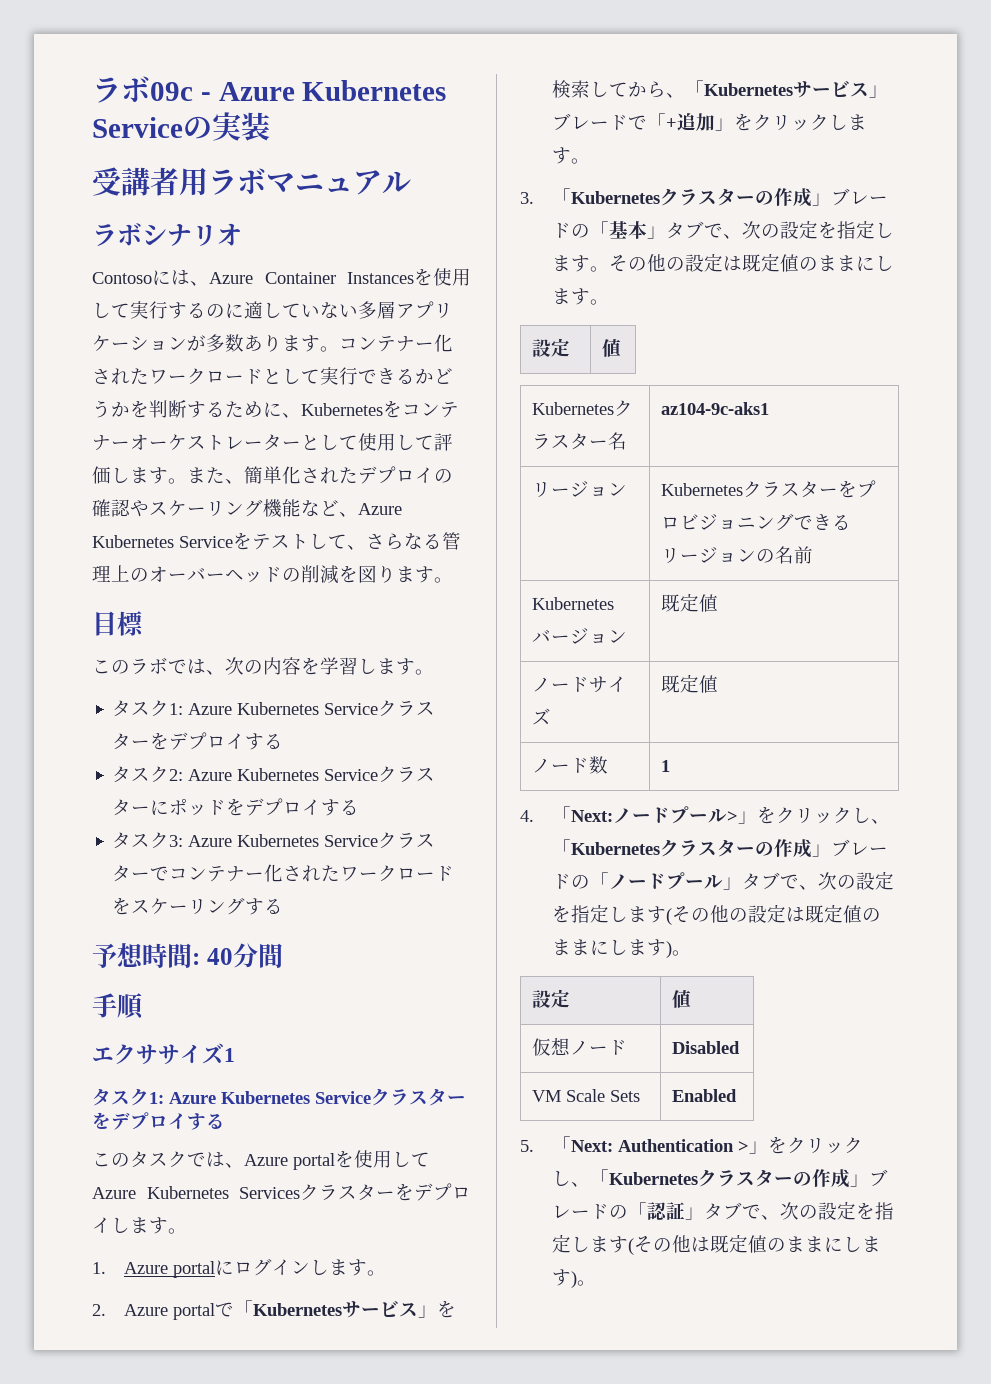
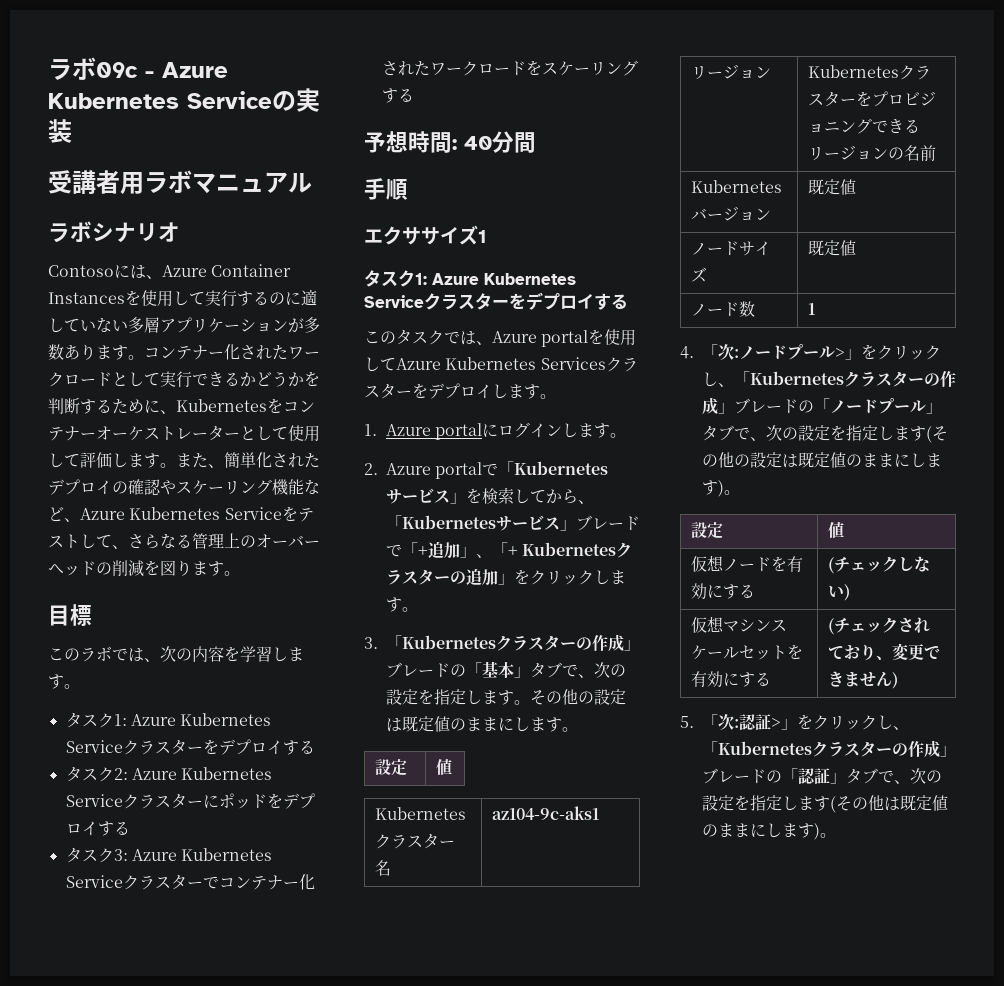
- 2. Azure portalで「Kubernetesサービス」を検索してから、「Kubernetesサービス」ブレードで「+追加」をクリックします。
+ 2. Azure portalで「Kubernetesサービス」を検索してから、「Kubernetesサービス」ブレードで「+追加」、「+ Kubernetesクラスターの追加」をクリックします。
- 4.「Next:ノードプール>」をクリックし、「Kubernetesクラスターの作成」ブレードの「ノードプール」タブで、次の設定を指定します(その他の設定は既定値のままにします)。
+ 4.「次:ノードプール>」をクリックし、「Kubernetesクラスターの作成」ブレードの「ノードプール」タブで、次の設定を指定します(その他の設定は既定値のままにします)。
- 仮想ノード | Disabled
- VM Scale Sets | Enabled
+ 仮想ノードを有効にする | (チェックしない)
+ 仮想マシンスケールセットを有効にする | (チェックされており、変更できません)
- 5.「Next: Authentication >」をクリックし、「Kubernetesクラスターの作成」ブレードの「認証」タブで、次の設定を指定します(その他は既定値のままにします)。
+ 5.「次:認証>」をクリックし、「Kubernetesクラスターの作成」ブレードの「認証」タブで、次の設定を指定します(その他は既定値のままにします)。

